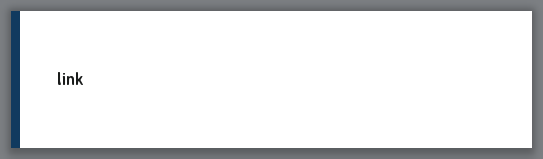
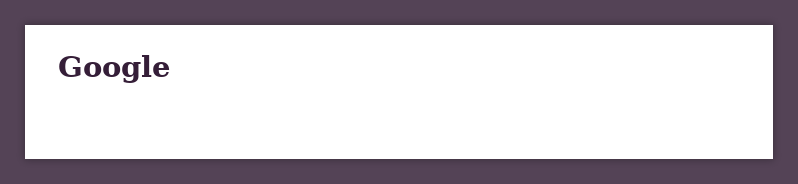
- link
+ Google

